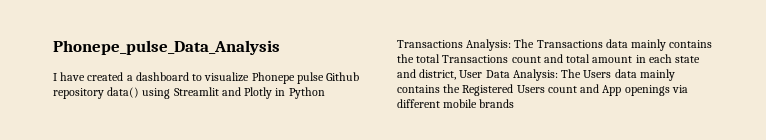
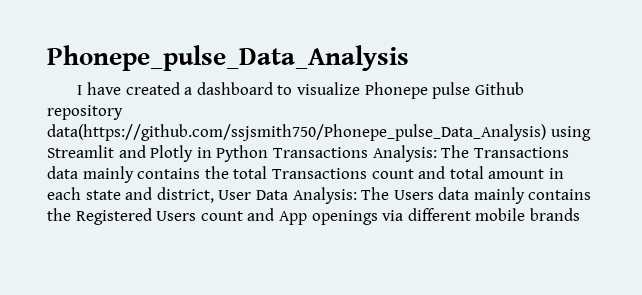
- I have created a dashboard to visualize Phonepe pulse Github repository data() using Streamlit and Plotly in Python Transactions Analysis: The Transactions data mainly contains the total Transactions count and total amount in each state and district, User Data Analysis: The Users data mainly contains the Registered Users count and App openings via different mobile brands
+ I have created a dashboard to visualize Phonepe pulse Github repository data(https://github.com/ssjsmith750/Phonepe_pulse_Data_Analysis) using Streamlit and Plotly in Python Transactions Analysis: The Transactions data mainly contains the total Transactions count and total amount in each state and district, User Data Analysis: The Users data mainly contains the Registered Users count and App openings via different mobile brands

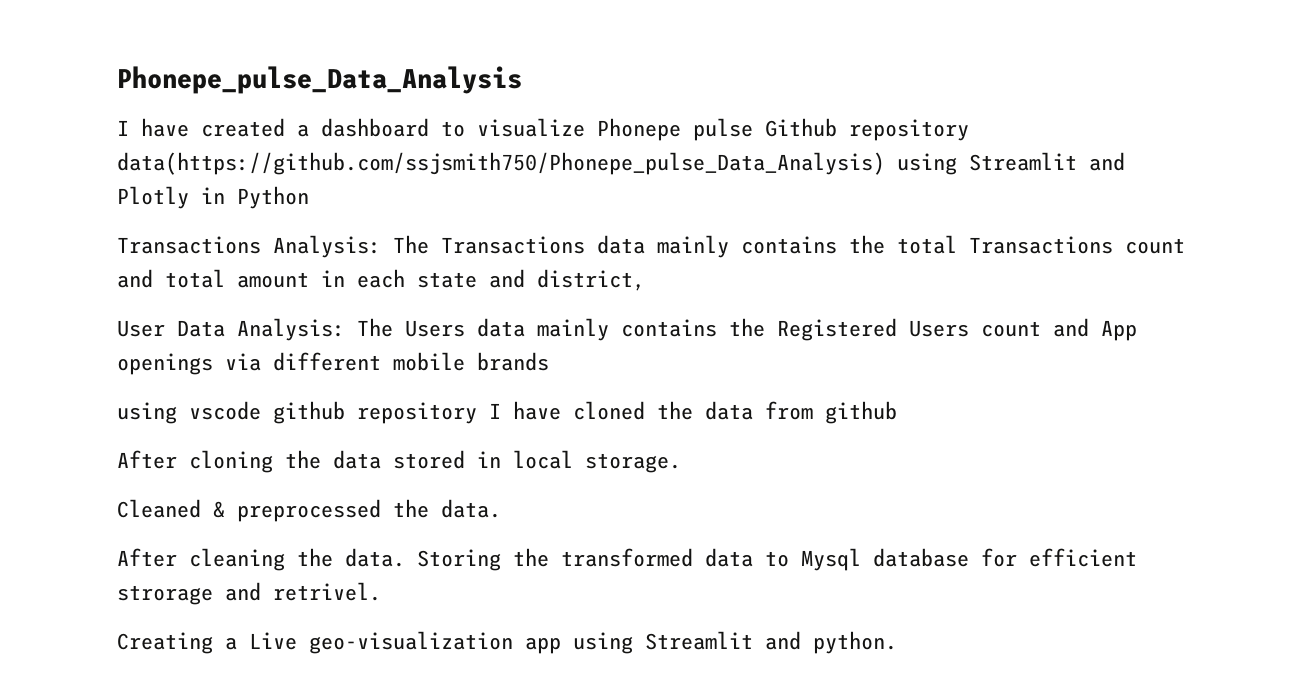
- I have created a dashboard to visualize Phonepe pulse Github repository data(https://github.com/ssjsmith750/Phonepe_pulse_Data_Analysis) using Streamlit and Plotly in Python Transactions Analysis: The Transactions data mainly contains the total Transactions count and total amount in each state and district, User Data Analysis: The Users data mainly contains the Registered Users count and App openings via different mobile brands
+ I have created a dashboard to visualize Phonepe pulse Github repository data(https://github.com/ssjsmith750/Phonepe_pulse_Data_Analysis) using Streamlit and Plotly in Python
+ Transactions Analysis: The Transactions data mainly contains the total Transactions count and total amount in each state and district,
+ User Data Analysis: The Users data mainly contains the Registered Users count and App openings via different mobile brands
+ using vscode github repository I have cloned the data from github
+ After cloning the data stored in local storage.
+ Cleaned & preprocessed the data.
+ After cleaning the data. Storing the transformed data to Mysql database for efficient strorage and retrivel.
+ Creating a Live geo-visualization app using Streamlit and python.

